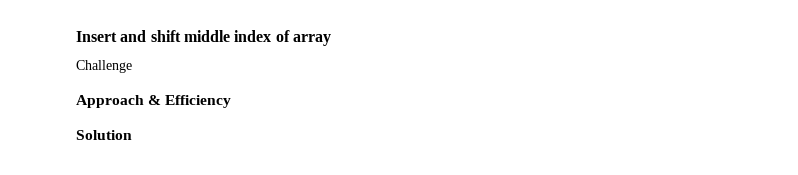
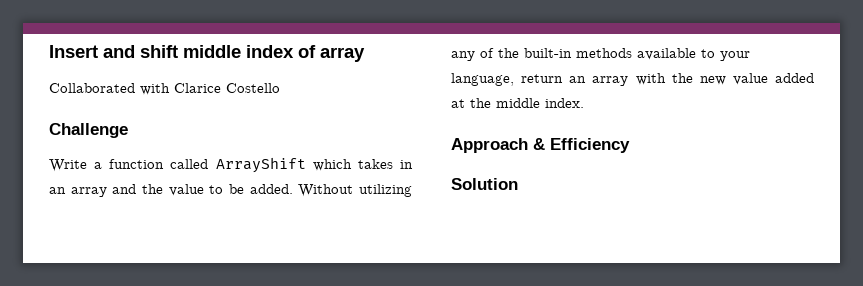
+ Collaborated with Clarice Costello
  Challenge
+ Write a function called ArrayShift which takes in an array and the value to be added. Without utilizing any of the built-in methods available to your language, return an array with the new value added at the middle index.

